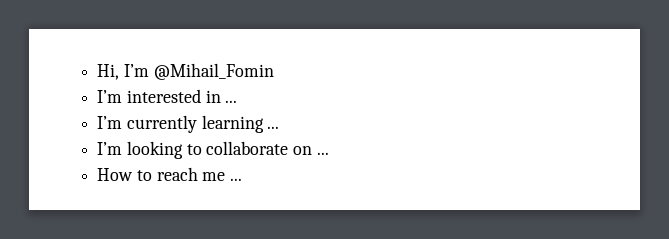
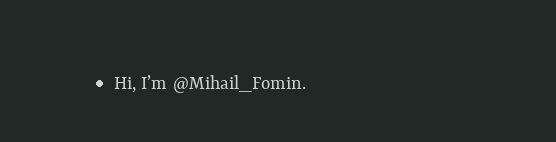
- Hi, I’m @Mihail_Fomin
- I’m interested in ...
- I’m currently learning ...
- I’m looking to collaborate on ...
- How to reach me ...
+ Hi, I’m @Mihail_Fomin.

